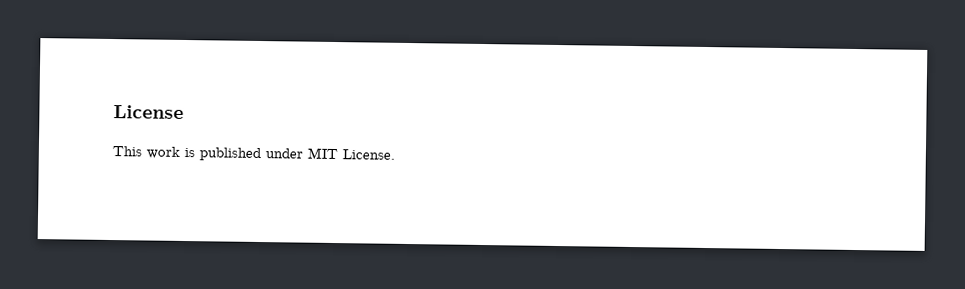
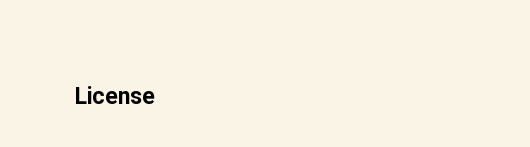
- This work is published under MIT License.

